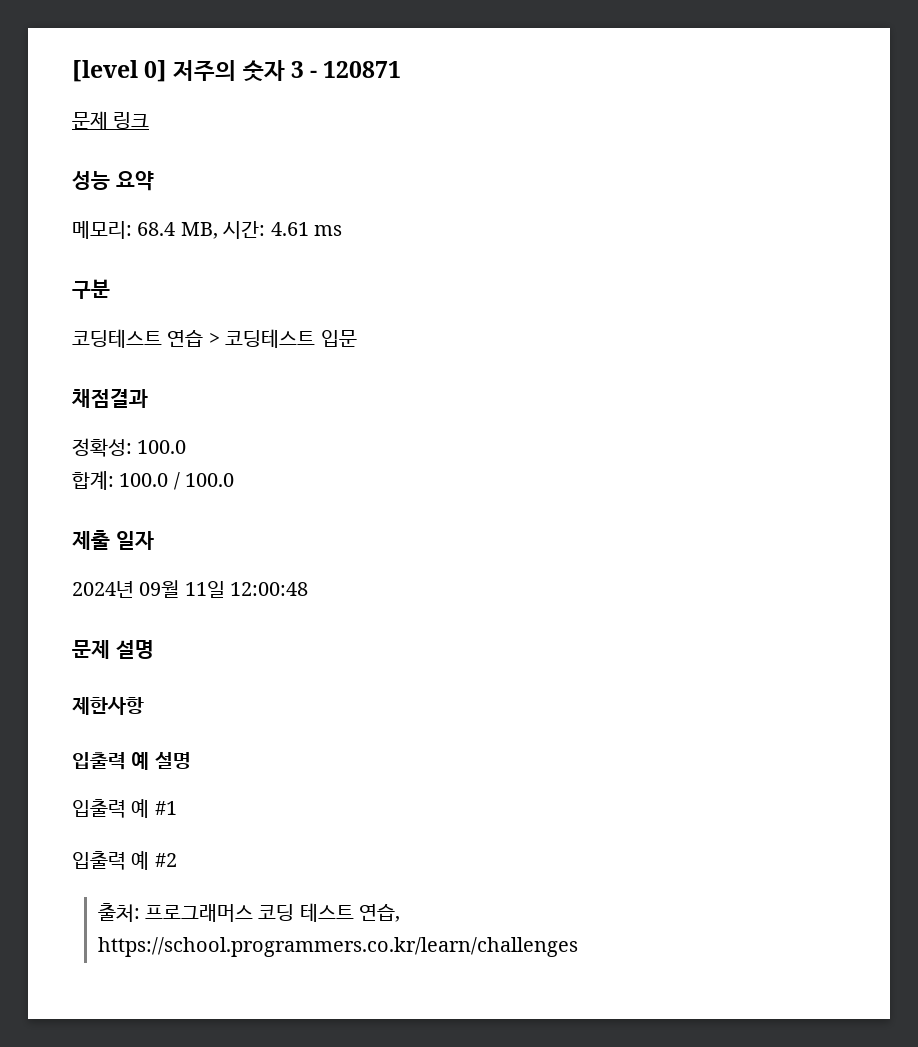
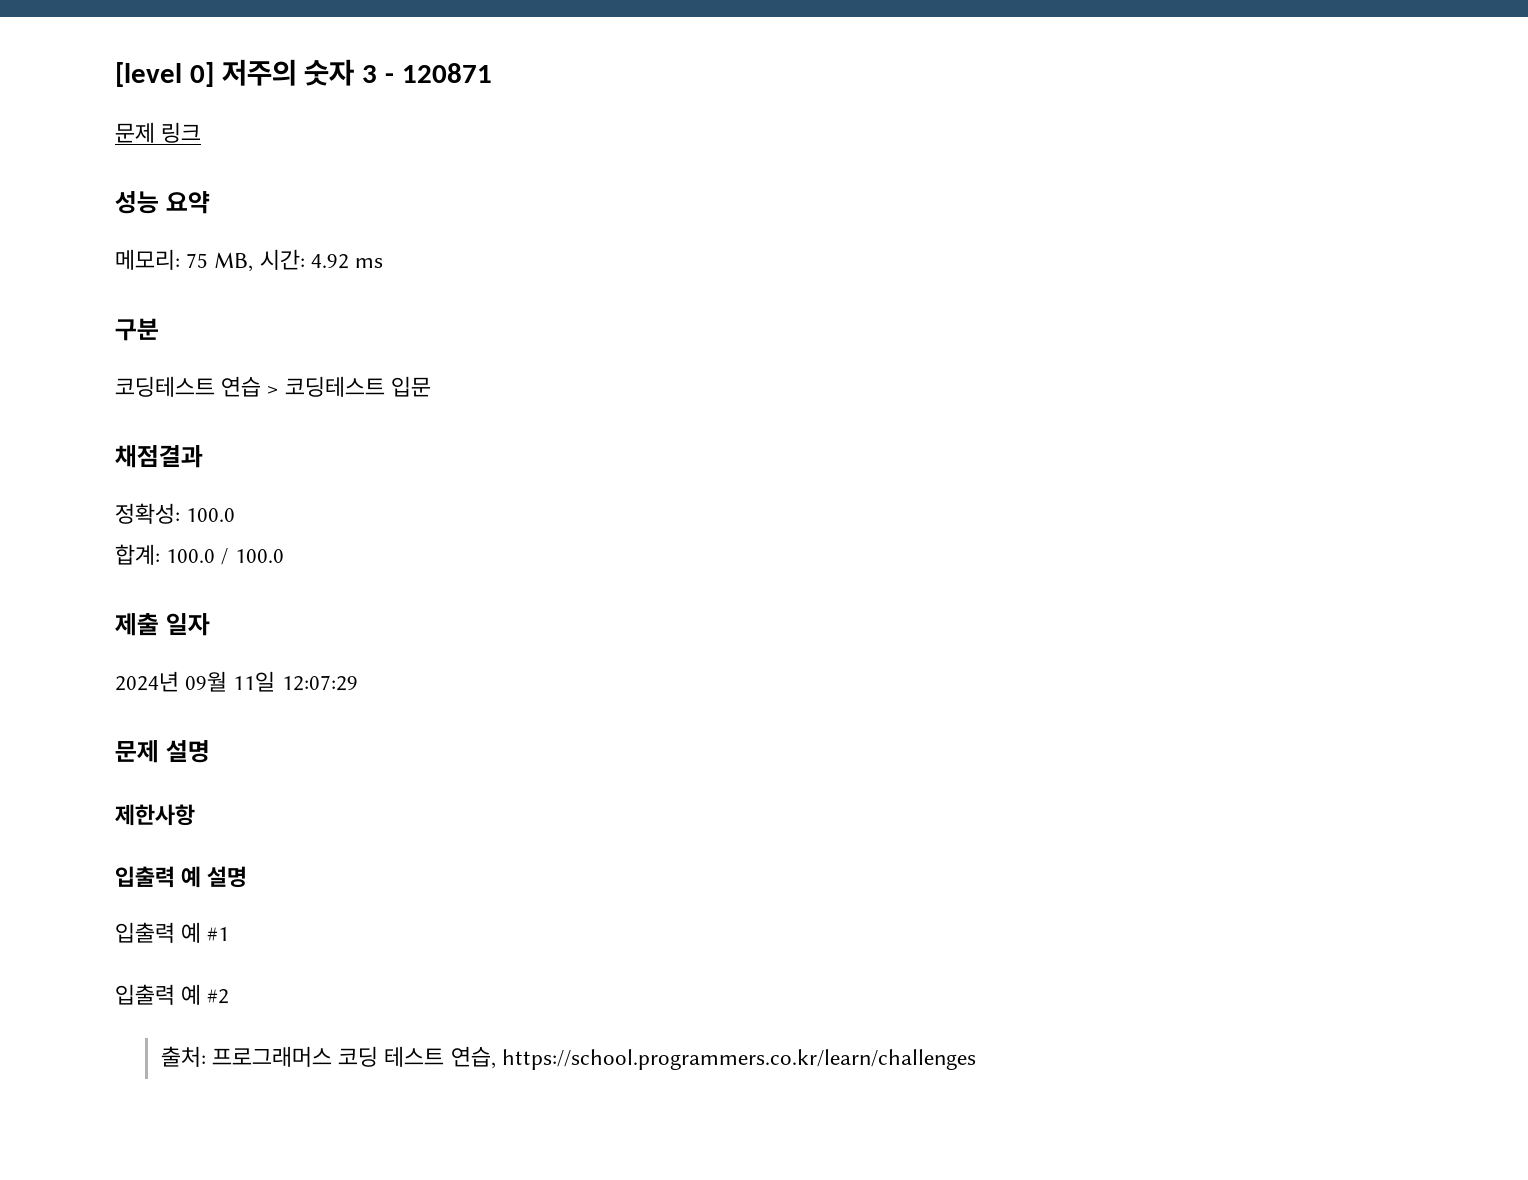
- 메모리: 68.4 MB, 시간: 4.61 ms
+ 메모리: 75 MB, 시간: 4.92 ms
- 2024년 09월 11일 12:00:48
+ 2024년 09월 11일 12:07:29

